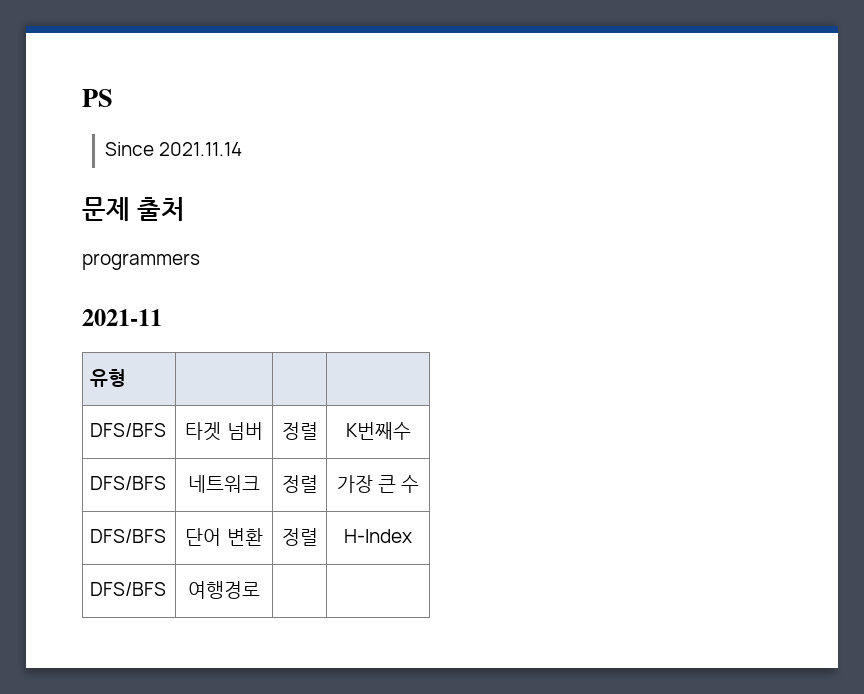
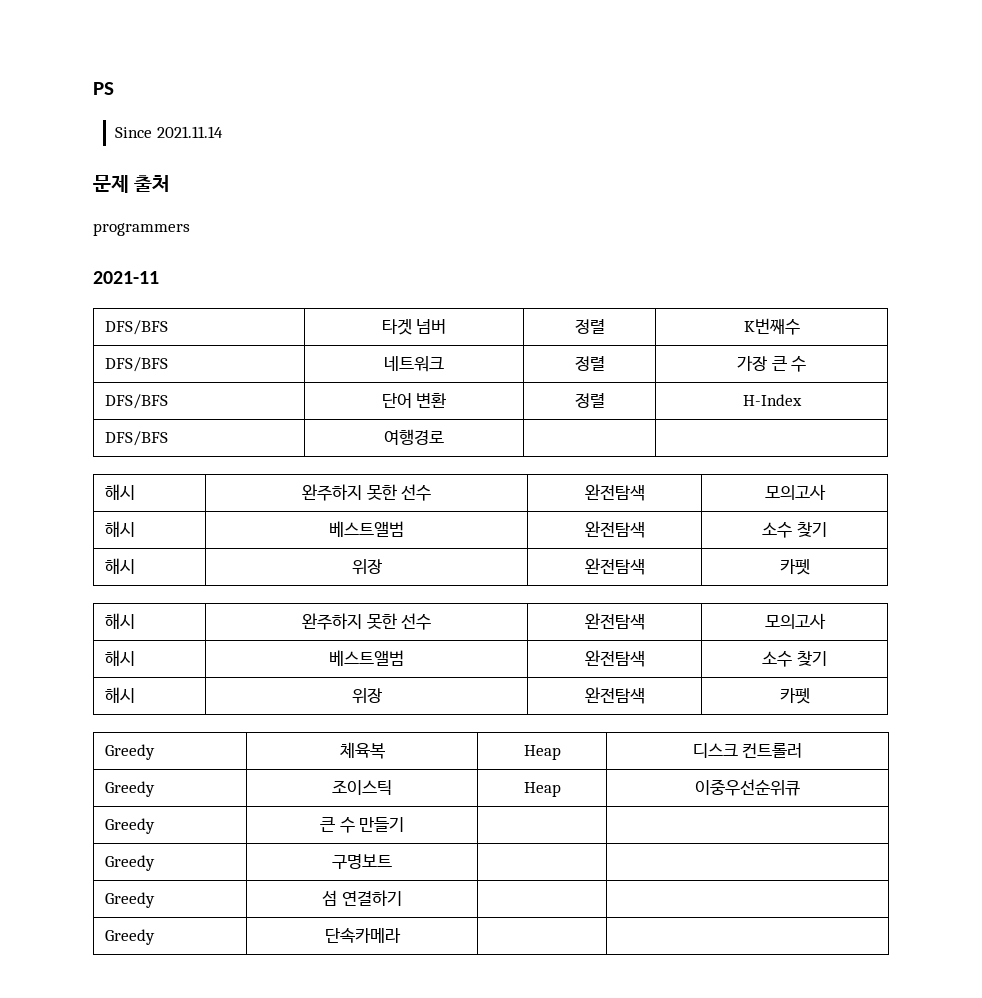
- 유형 | | |
  DFS/BFS | 여행경로 | |
+ 해시 | 완주하지 못한 선수 | 완전탐색 | 모의고사
+ 해시 | 베스트앨범 | 완전탐색 | 소수 찾기
+ 해시 | 위장 | 완전탐색 | 카펫
+ 해시 | 완주하지 못한 선수 | 완전탐색 | 모의고사
+ 해시 | 베스트앨범 | 완전탐색 | 소수 찾기
+ 해시 | 위장 | 완전탐색 | 카펫
+ Greedy | 체육복 | Heap | 디스크 컨트롤러
+ Greedy | 조이스틱 | Heap | 이중우선순위큐
+ Greedy | 큰 수 만들기 | |
+ Greedy | 구명보트 | |
+ Greedy | 섬 연결하기 | |
+ Greedy | 단속카메라 | |

